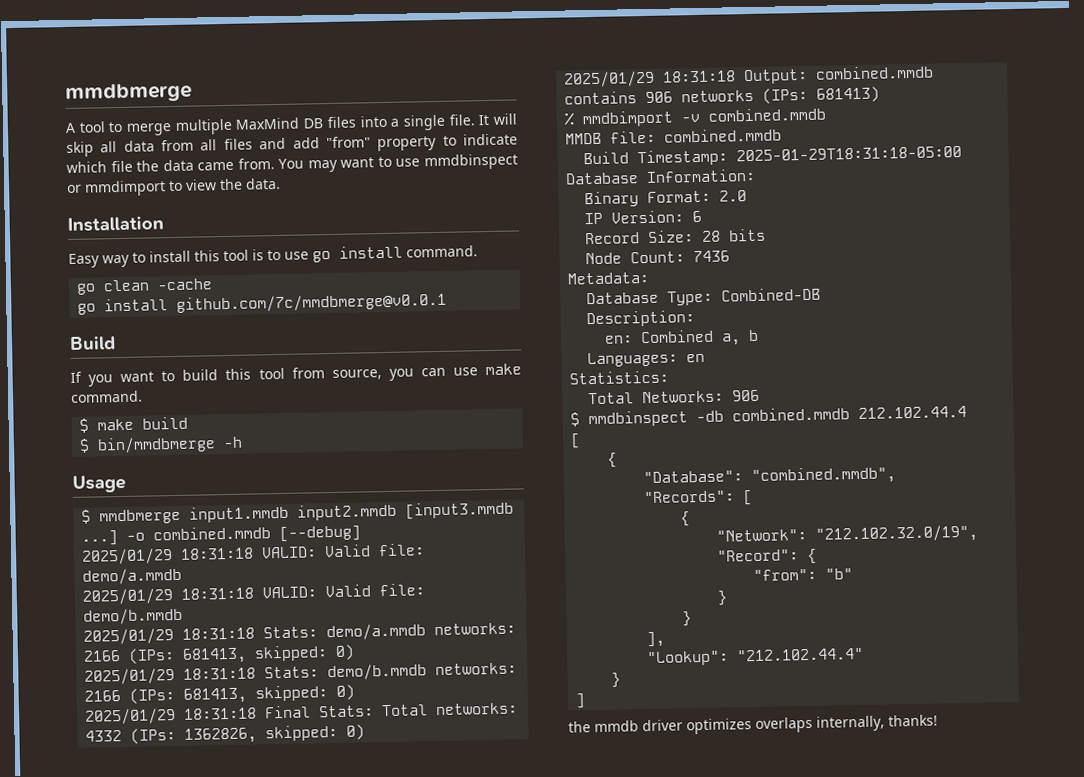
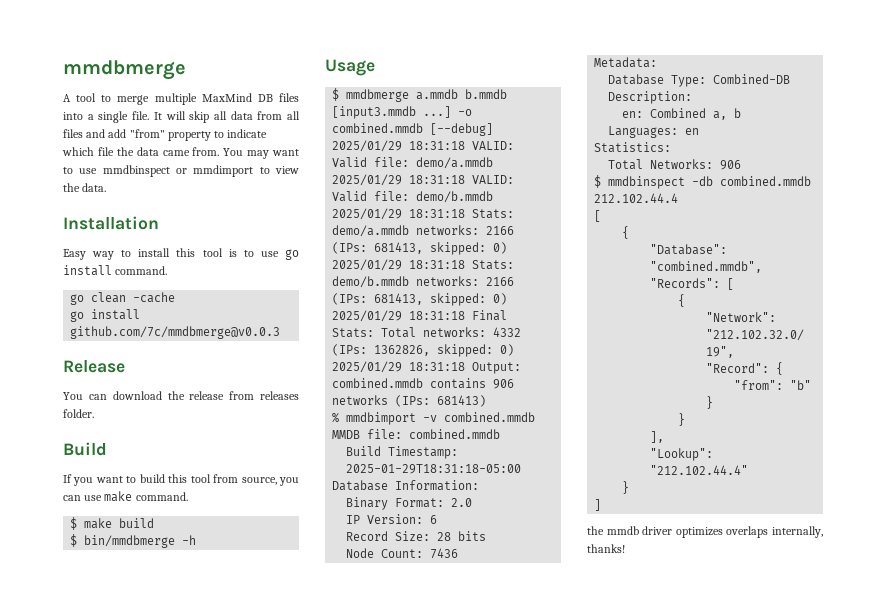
- go install github.com/7c/mmdbmerge@v0.0.1
+ go install github.com/7c/mmdbmerge@v0.0.3
+ Release
+ You can download the release from releases folder.
- $ mmdbmerge input1.mmdb input2.mmdb [input3.mmdb ...]
+ $ mmdbmerge a.mmdb b.mmdb [input3.mmdb ...]

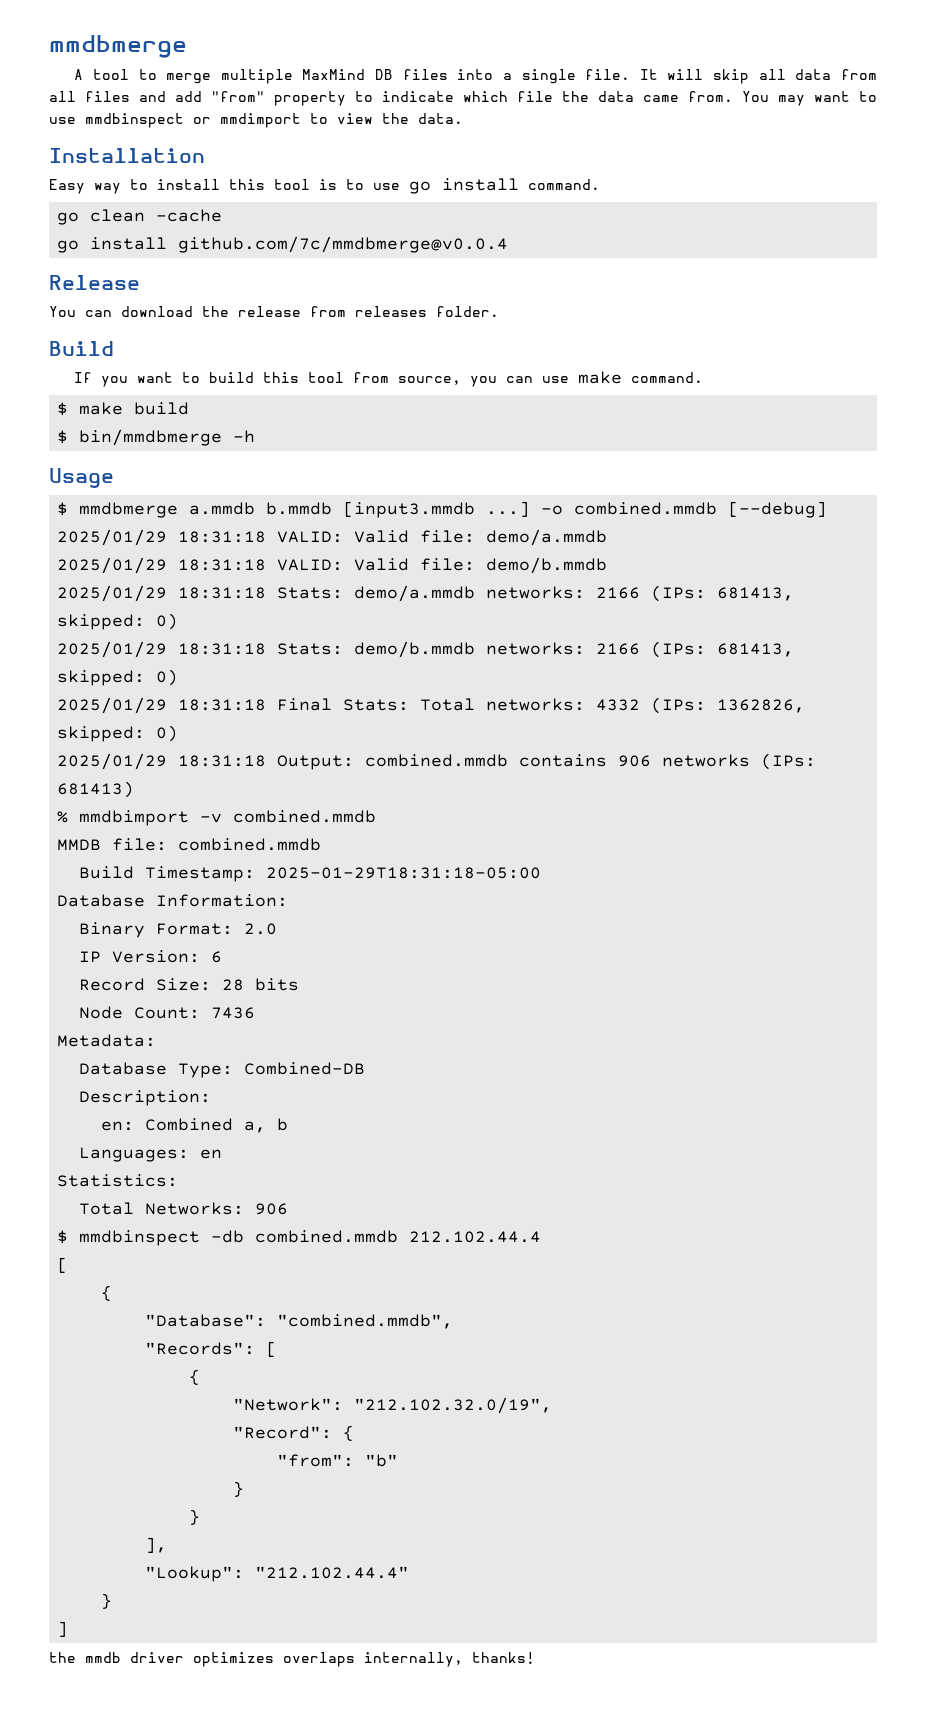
- go install github.com/7c/mmdbmerge@v0.0.3
+ go install github.com/7c/mmdbmerge@v0.0.4

